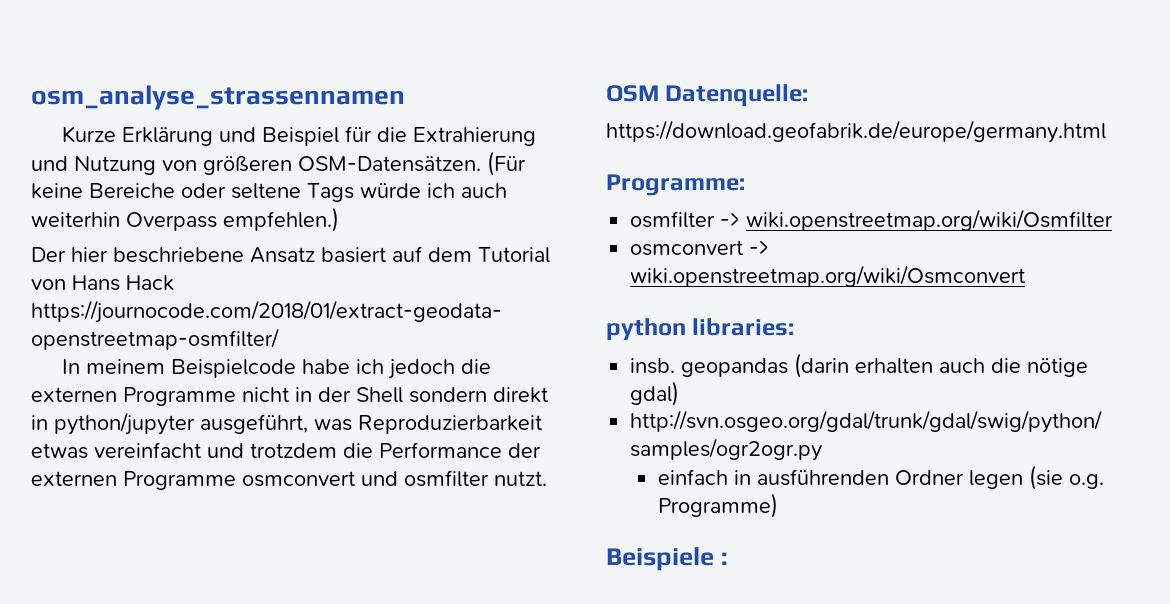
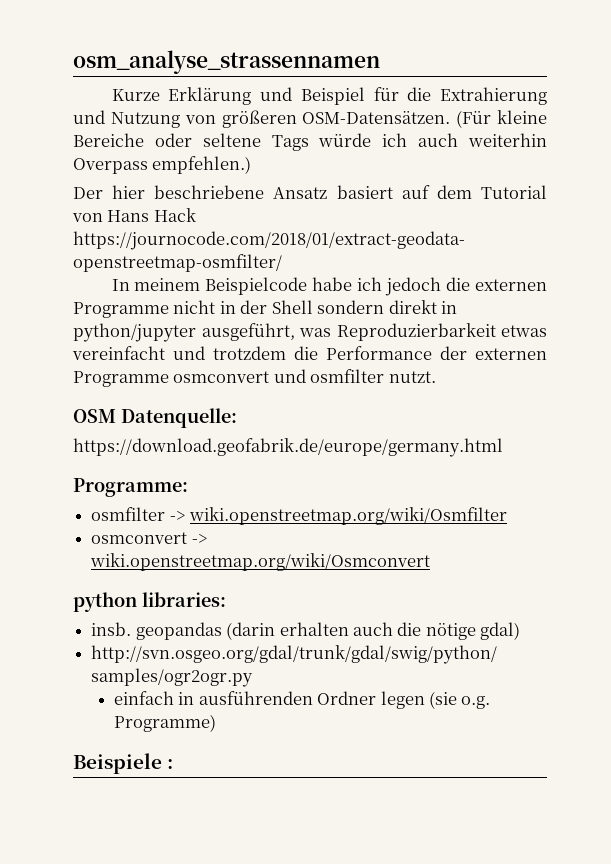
- (Für keine Bereiche oder seltene Tags würde ich auch weiterhin Overpass empfehlen.)
+ (Für kleine Bereiche oder seltene Tags würde ich auch weiterhin Overpass empfehlen.)

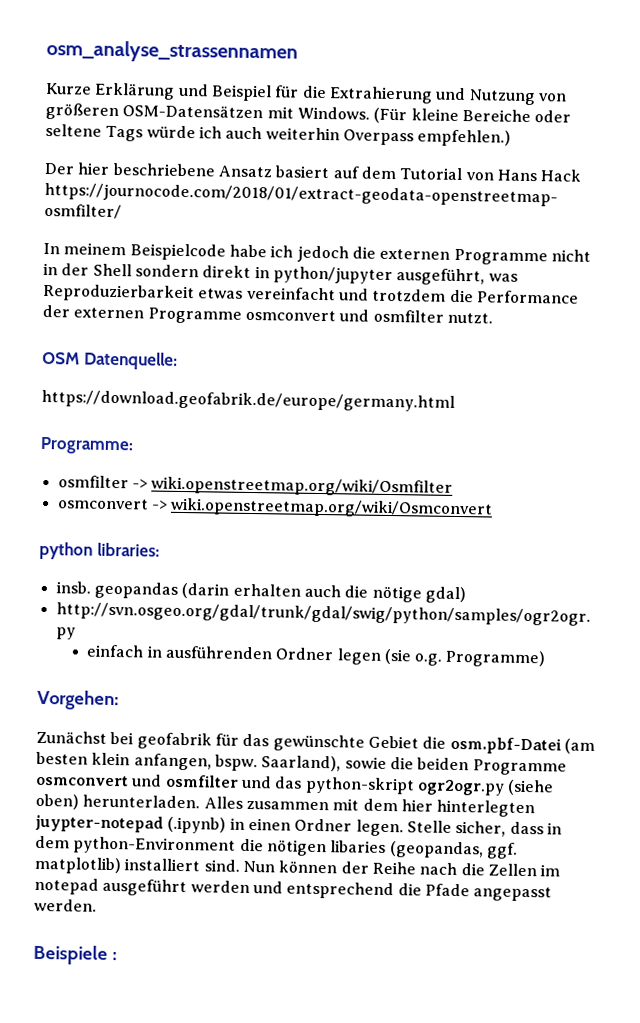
- Kurze Erklärung und Beispiel für die Extrahierung und Nutzung von größeren OSM-Datensätzen.
+ Kurze Erklärung und Beispiel für die Extrahierung und Nutzung von größeren OSM-Datensätzen mit Windows.
+ Vorgehen:
+ Zunächst bei geofabrik für das gewünschte Gebiet die osm.pbf-Datei (am besten klein anfangen, bspw. Saarland), sowie die beiden Programme osmconvert und osmfilter und das python-skript ogr2ogr.py (siehe oben) herunterladen. Alles zusammen mit dem hier hinterlegten juypter-notepad (.ipynb) in einen Ordner legen. Stelle sicher, dass in dem python-Environment die nötigen libaries (geopandas, ggf. matplotlib) installiert sind. Nun können der Reihe nach die Zellen im notepad ausgeführt werden und entsprechend die Pfade angepasst werden.

